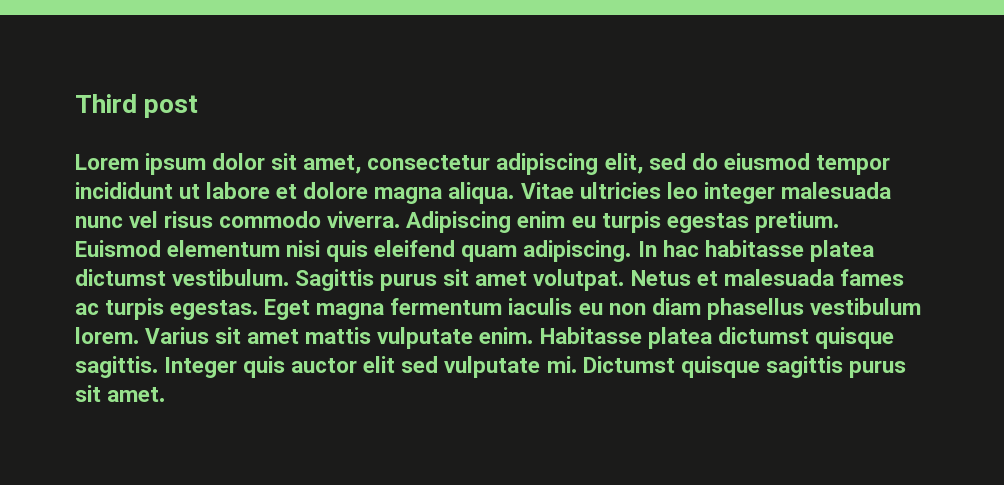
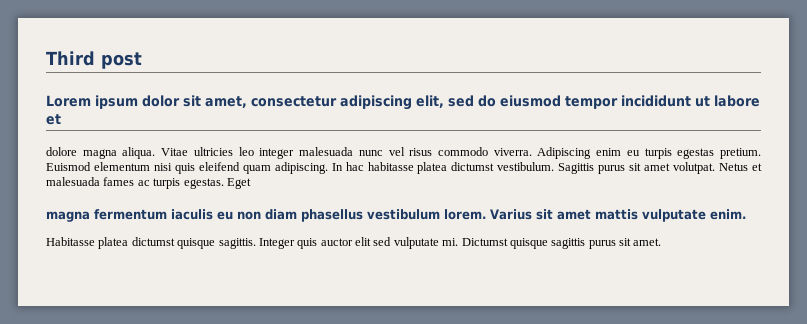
- Lorem ipsum dolor sit amet, consectetur adipiscing elit, sed do eiusmod tempor incididunt ut labore et dolore magna aliqua.
+ Lorem ipsum dolor sit amet, consectetur adipiscing elit, sed do eiusmod tempor incididunt ut labore et
+ dolore magna aliqua.
- Eget magna fermentum iaculis eu non diam phasellus vestibulum lorem.
+ Eget
+ magna fermentum iaculis eu non diam phasellus vestibulum lorem.
- Varius sit amet mattis vulputate enim. Habitasse platea dictumst quisque sagittis.
+ Varius sit amet mattis vulputate enim.
+ Habitasse platea dictumst quisque sagittis.

